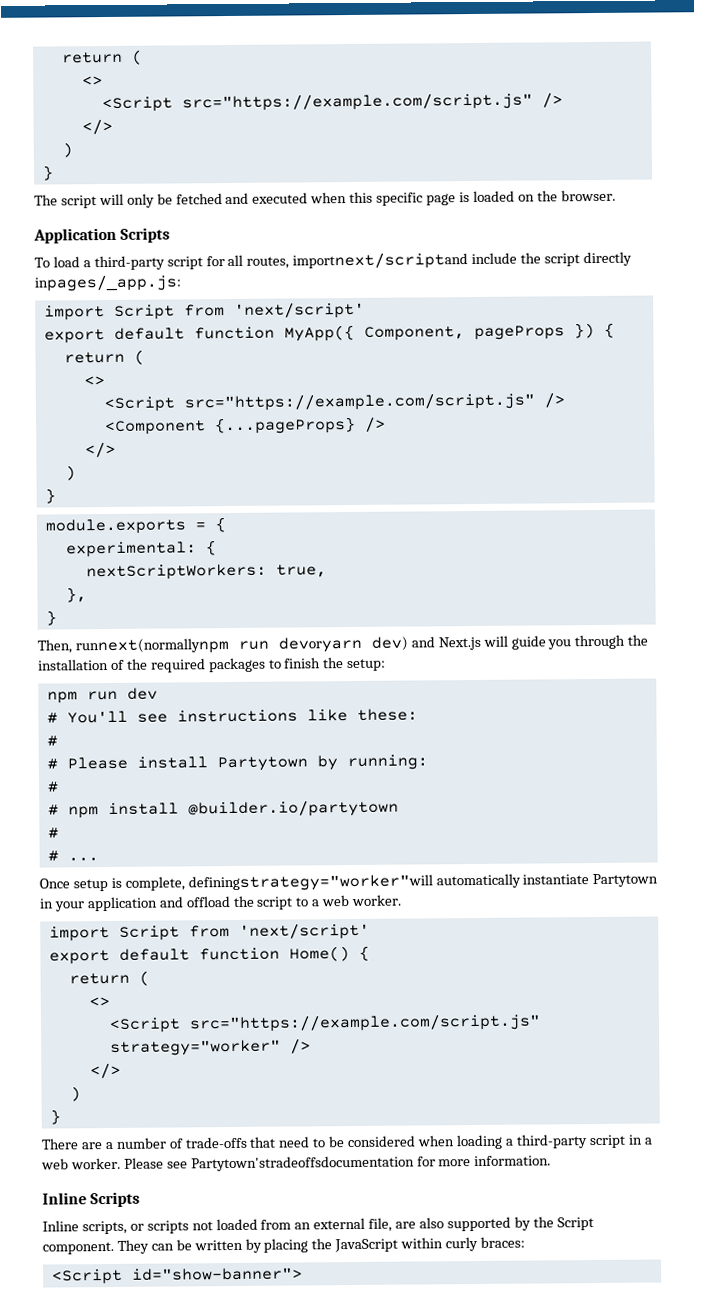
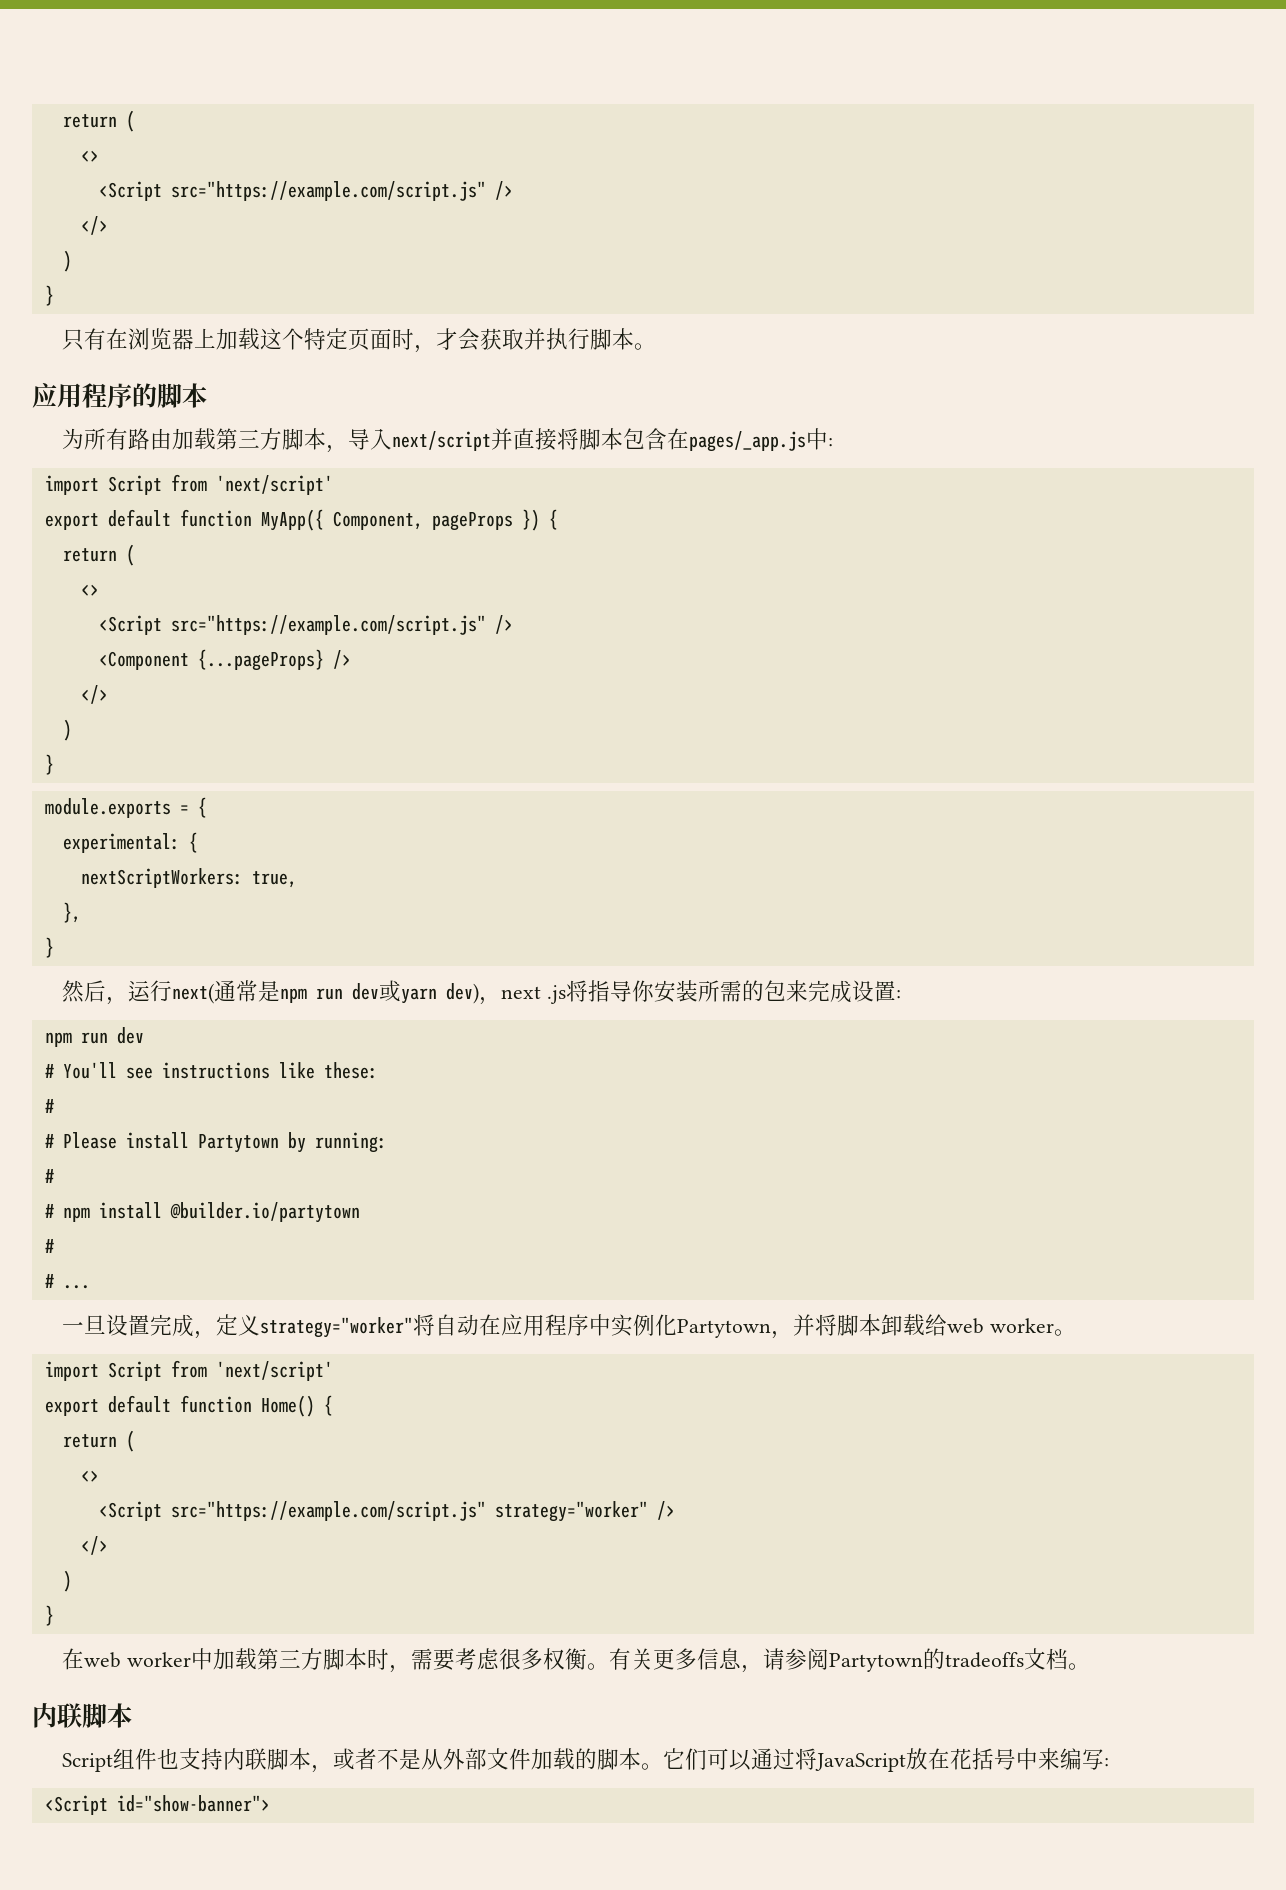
- The script will only be fetched and executed when this specific page is loaded on the browser.
- Application Scripts
- To load a third-party script for all routes, importnext/scriptand include the script directly inpages/_app.js:
+ 只有在浏览器上加载这个特定页面时，才会获取并执行脚本。
+ 应用程序的脚本
+ 为所有路由加载第三方脚本，导入next/script并直接将脚本包含在pages/_app.js中:
- Then, runnext(normallynpm run devoryarn dev) and Next.js will guide you through the installation of the required packages to finish the setup:
+ 然后，运行next(通常是npm run dev或yarn dev)，next .js将指导你安装所需的包来完成设置:
- Once setup is complete, definingstrategy="worker"will automatically instantiate Partytown in your application and offload the script to a web worker.
+ 一旦设置完成，定义strategy="worker"将自动在应用程序中实例化Partytown，并将脚本卸载给web worker。
- There are a number of trade-offs that need to be considered when loading a third-party script in a web worker. Please see Partytown'stradeoffsdocumentation for more information.
- Inline Scripts
- Inline scripts, or scripts not loaded from an external file, are also supported by the Script component. They can be written by placing the JavaScript within curly braces:
+ 在web worker中加载第三方脚本时，需要考虑很多权衡。有关更多信息，请参阅Partytown的tradeoffs文档。
+ 内联脚本
+ Script组件也支持内联脚本，或者不是从外部文件加载的脚本。它们可以通过将JavaScript放在花括号中来编写:

